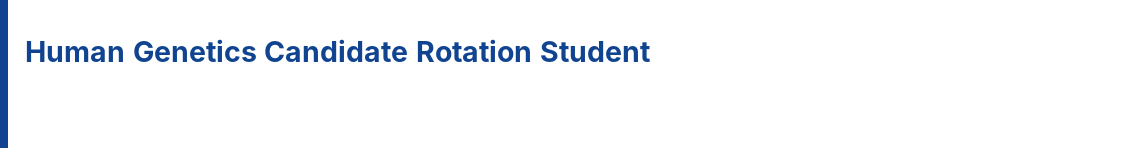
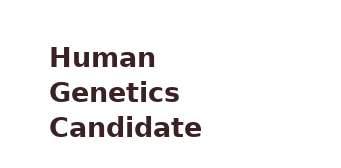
- Human Genetics Candidate Rotation Student
+ Human Genetics Candidate

